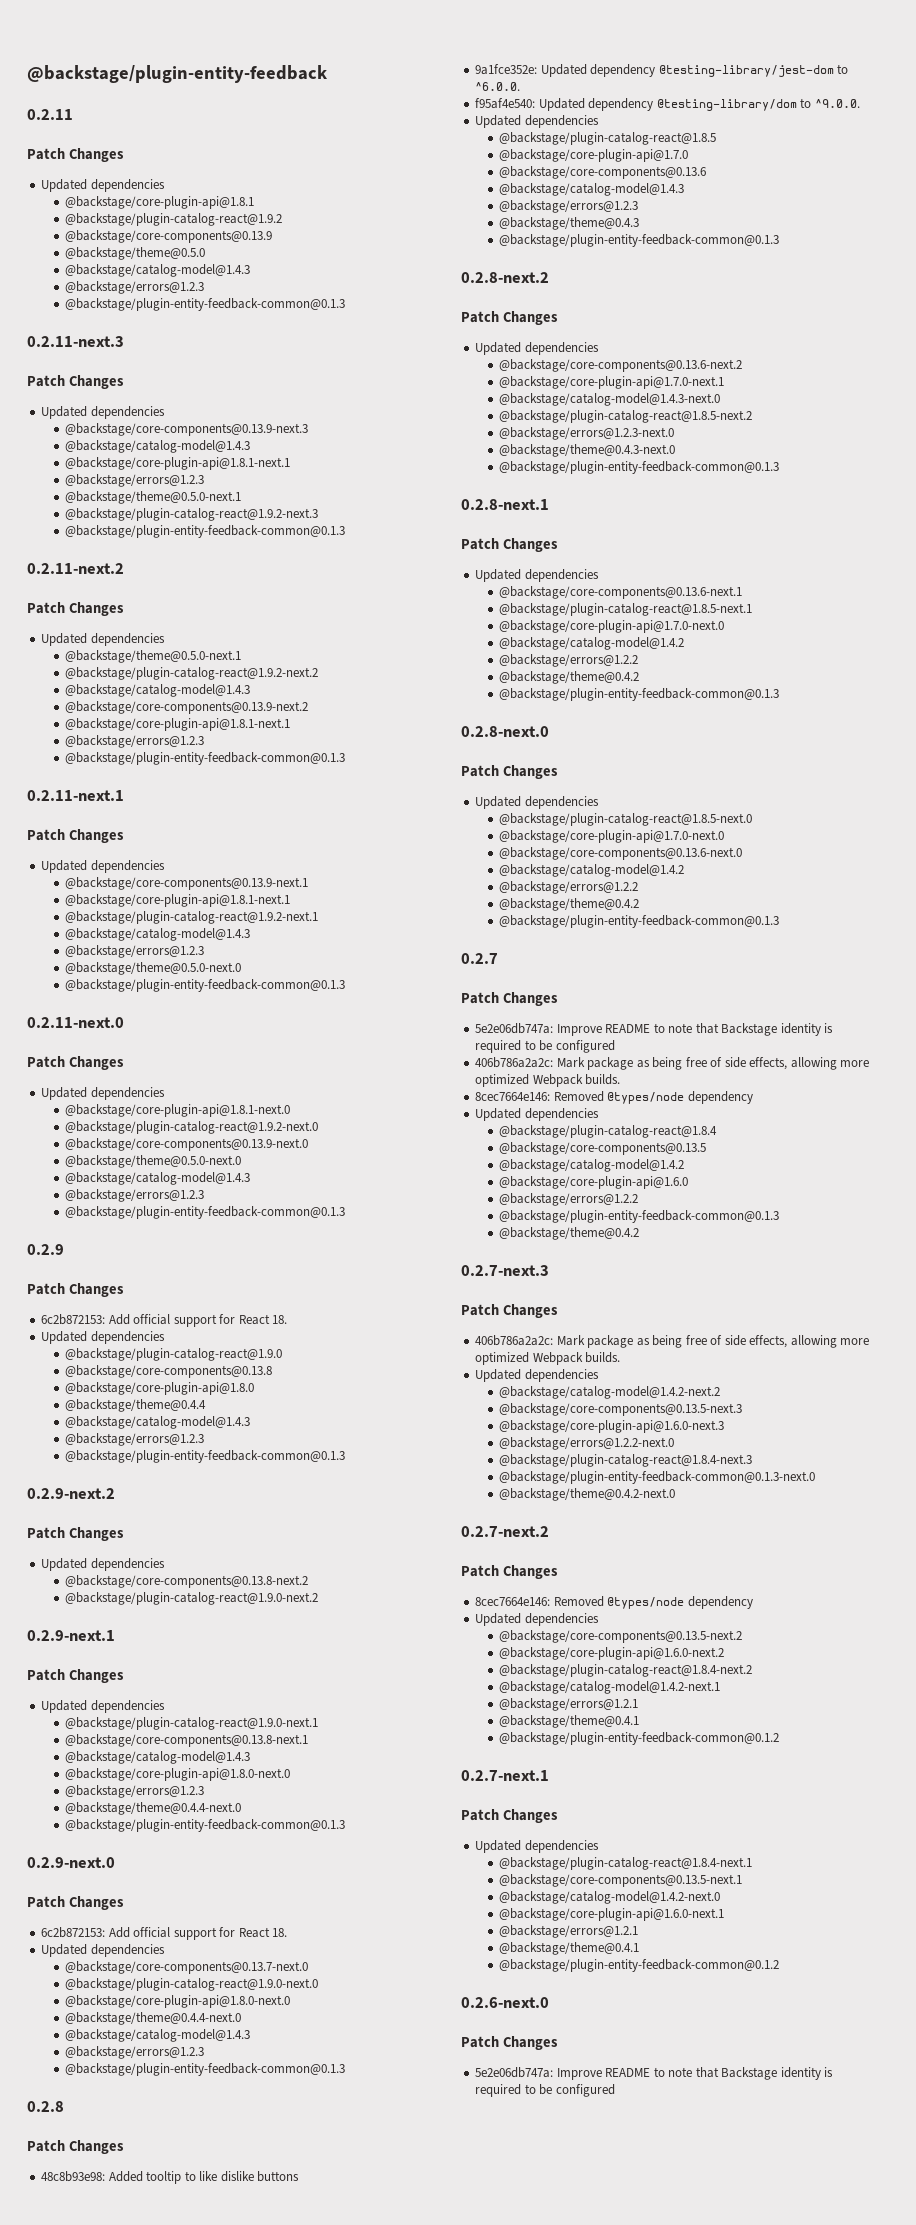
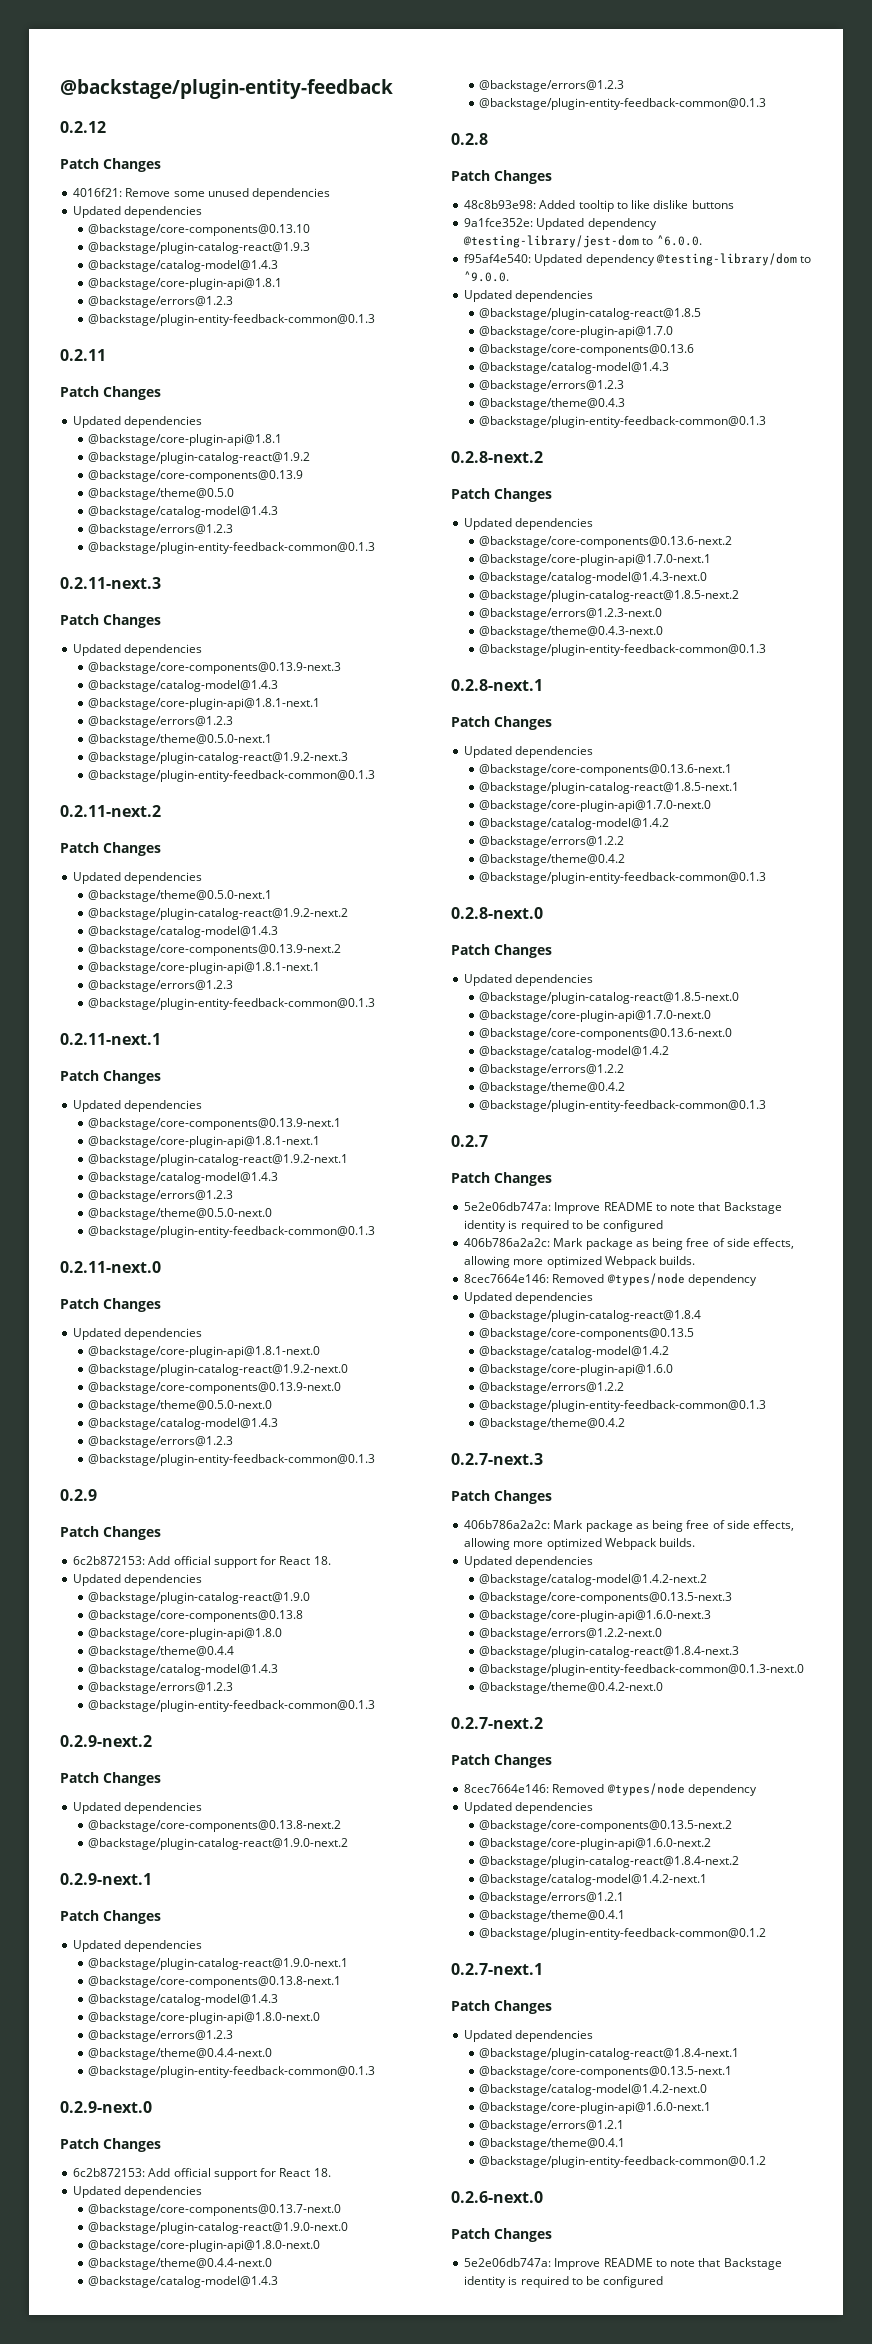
+ 0.2.12
+ Patch Changes
+ 4016f21: Remove some unused dependencies
+ Updated dependencies
+ @backstage/core-components@0.13.10
+ @backstage/plugin-catalog-react@1.9.3
+ @backstage/catalog-model@1.4.3
+ @backstage/core-plugin-api@1.8.1
+ @backstage/errors@1.2.3
+ @backstage/plugin-entity-feedback-common@0.1.3

